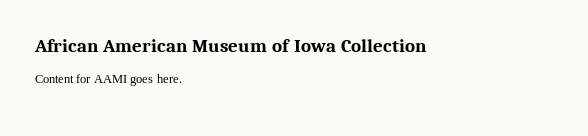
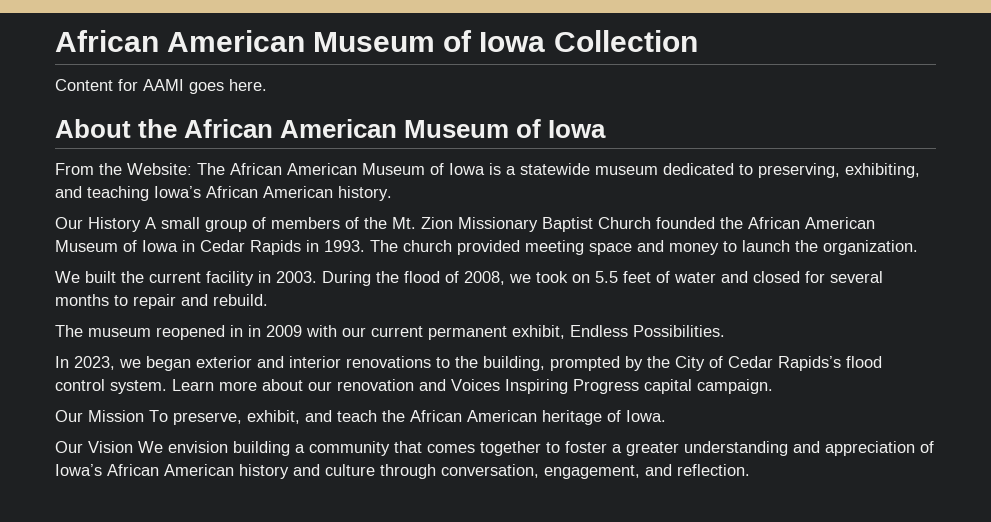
+ About the African American Museum of Iowa
+ From the Website: The African American Museum of Iowa is a statewide museum dedicated to preserving, exhibiting, and teaching Iowa’s African American history.
+ Our History A small group of members of the Mt. Zion Missionary Baptist Church founded the African American Museum of Iowa in Cedar Rapids in 1993. The church provided meeting space and money to launch the organization.
+ We built the current facility in 2003. During the flood of 2008, we took on 5.5 feet of water and closed for several months to repair and rebuild.
+ The museum reopened in in 2009 with our current permanent exhibit, Endless Possibilities.
+ In 2023, we began exterior and interior renovations to the building, prompted by the City of Cedar Rapids’s flood control system. Learn more about our renovation and Voices Inspiring Progress capital campaign.
+ Our Mission To preserve, exhibit, and teach the African American heritage of Iowa.
+ Our Vision We envision building a community that comes together to foster a greater understanding and appreciation of Iowa’s African American history and culture through conversation, engagement, and reflection.

